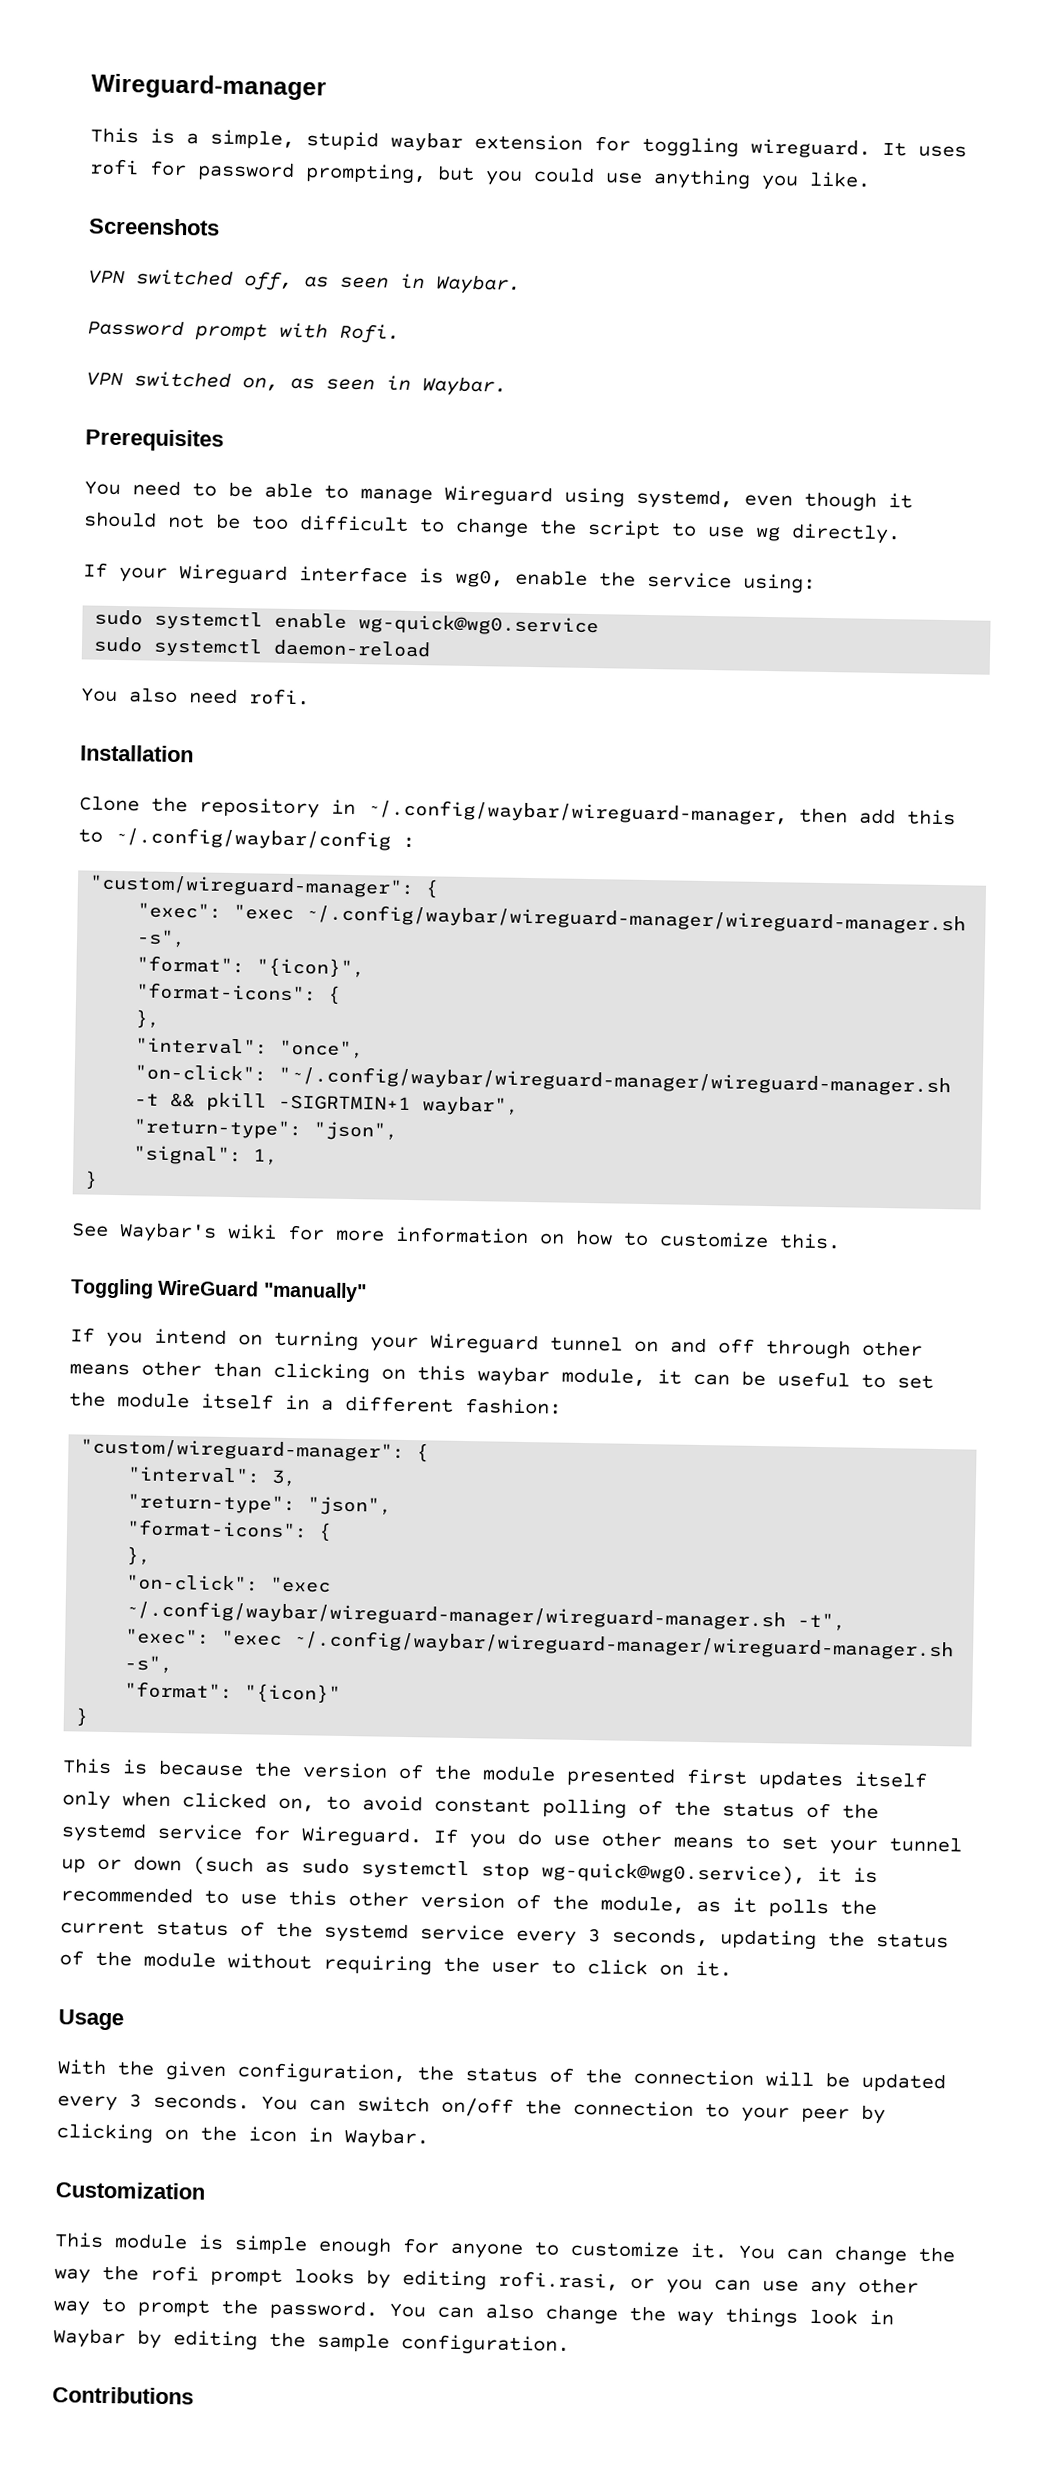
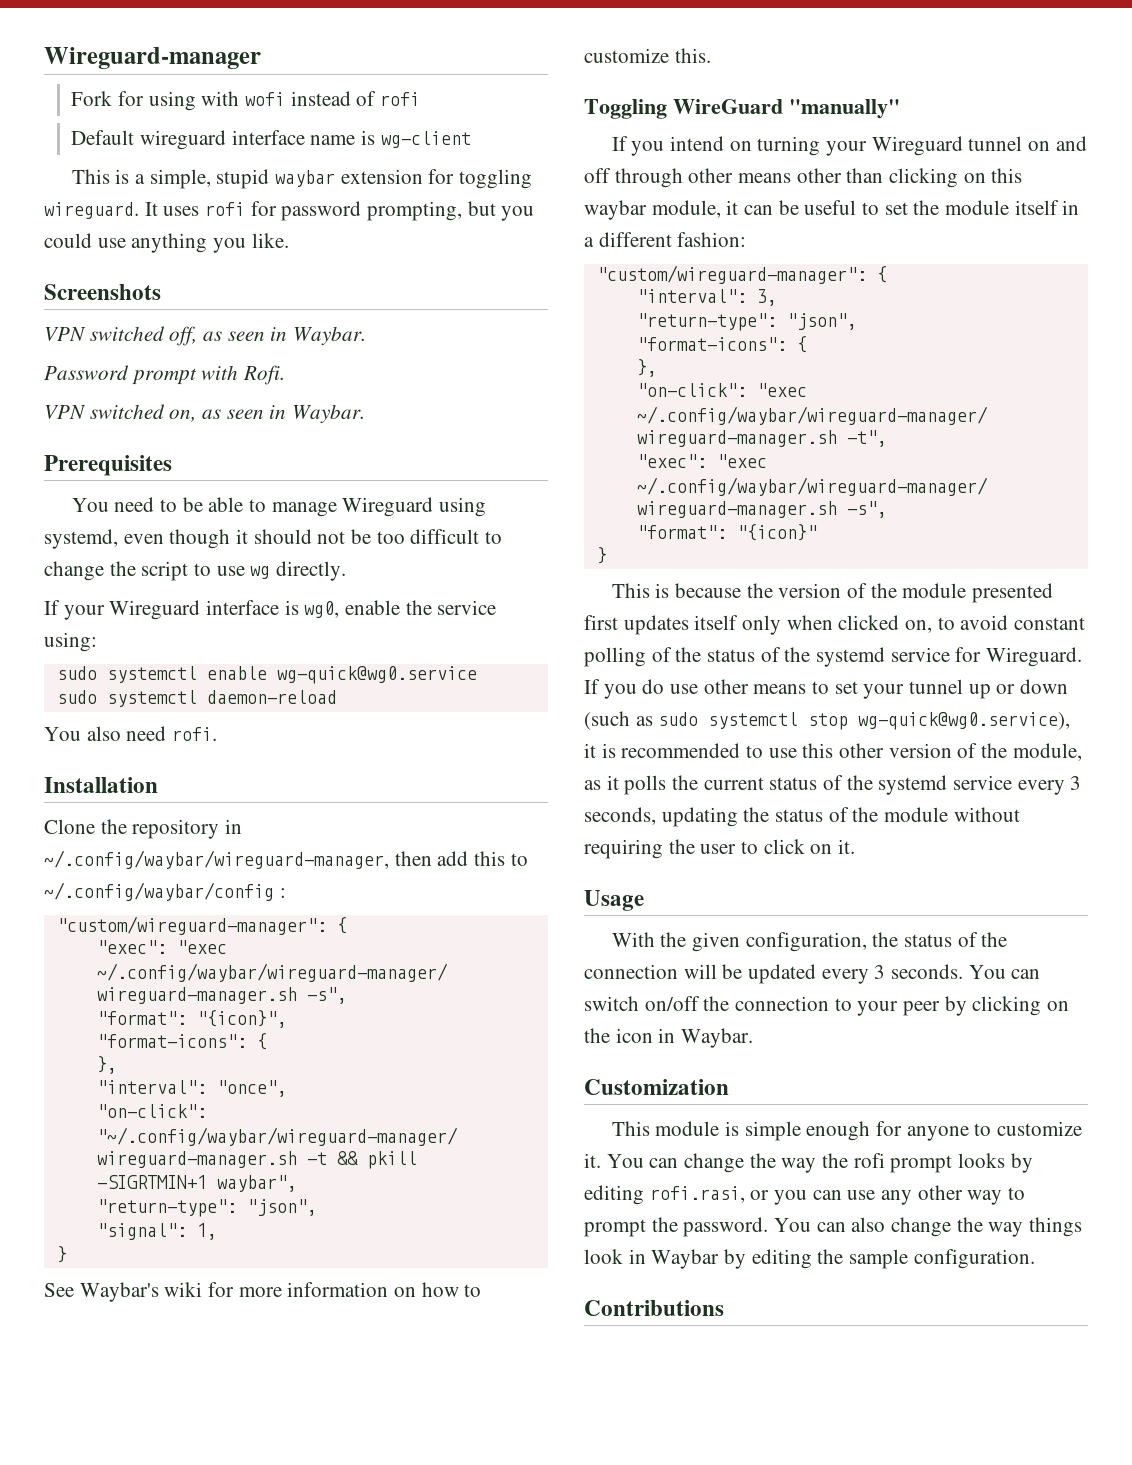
+ Fork for using with wofi instead of rofi
+ Default wireguard interface name is wg-client

